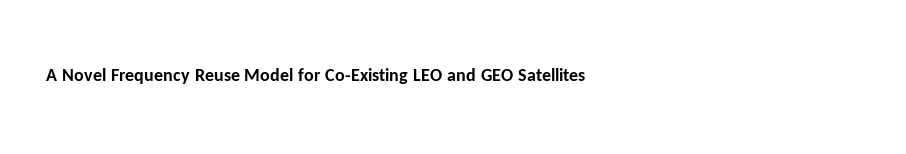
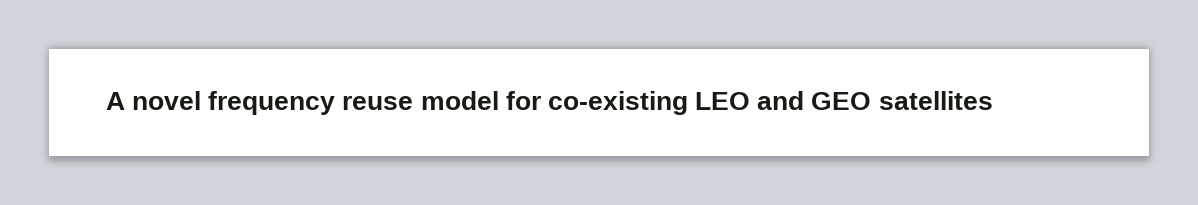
- A Novel Frequency Reuse Model for Co-Existing LEO and GEO Satellites
+ A novel frequency reuse model for co-existing LEO and GEO satellites

